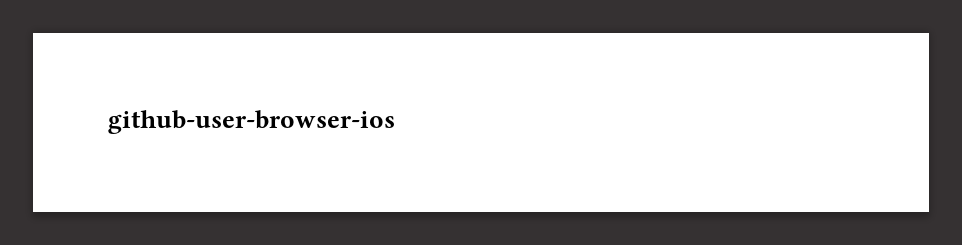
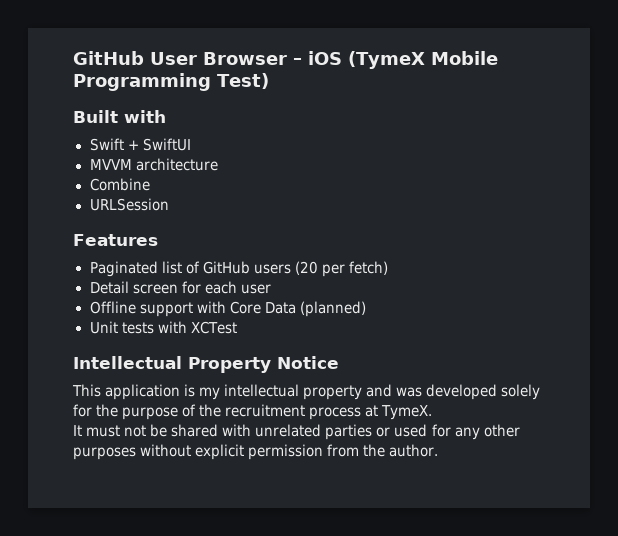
- github-user-browser-ios
+ GitHub User Browser – iOS (TymeX Mobile Programming Test)
+ Built with
+ Swift + SwiftUI
+ MVVM architecture
+ Combine
+ URLSession
+ Features
+ Paginated list of GitHub users (20 per fetch)
+ Detail screen for each user
+ Offline support with Core Data (planned)
+ Unit tests with XCTest
+ Intellectual Property Notice
+ This application is my intellectual property and was developed solely for the purpose of the recruitment process at TymeX.
+ It must not be shared with unrelated parties or used for any other purposes without explicit permission from the author.

